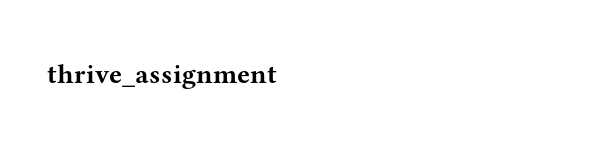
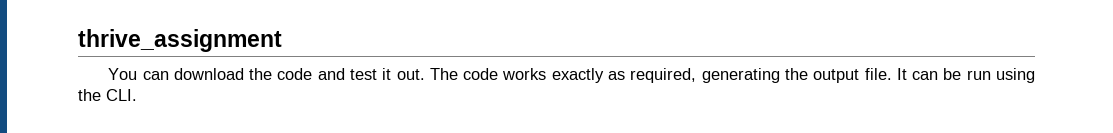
+ You can download the code and test it out. The code works exactly as required, generating the output file. It can be run using the CLI.

